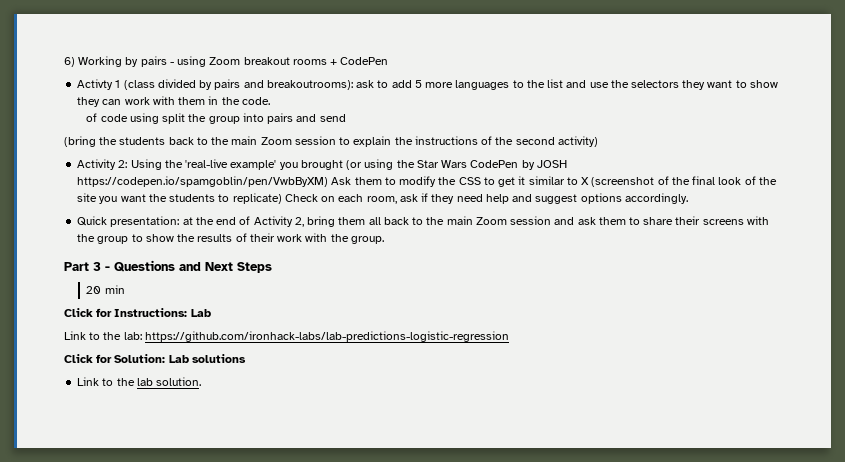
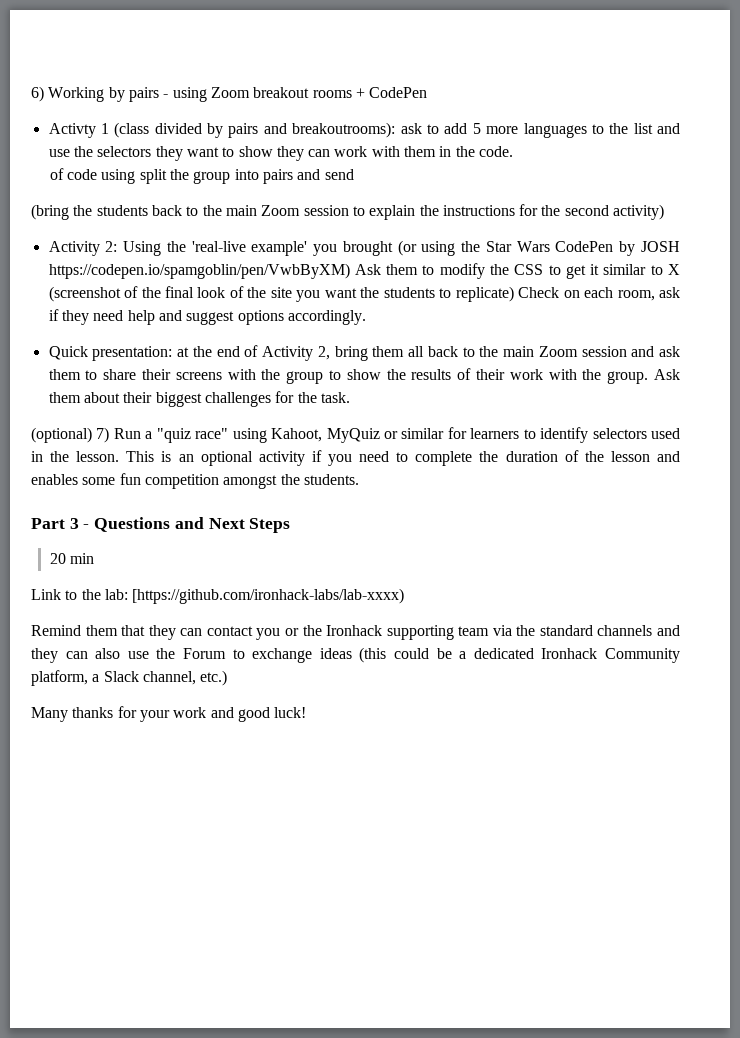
- (bring the students back to the main Zoom session to explain the instructions of the second activity)
+ (bring the students back to the main Zoom session to explain the instructions for the second activity)
+ Ask them about their biggest challenges for the task.
+ (optional) 7) Run a "quiz race" using Kahoot, MyQuiz or similar for learners to identify selectors used in the lesson. This is an optional activity if you need to complete the duration of the lesson and enables some fun competition amongst the students.
- Click for Instructions: Lab
- Link to the lab: https://github.com/ironhack-labs/lab-predictions-logistic-regression
- Click for Solution: Lab solutions
- Link to the lab solution.
+ Link to the lab: [https://github.com/ironhack-labs/lab-xxxx)
+ Remind them that they can contact you or the Ironhack supporting team via the standard channels and they can also use the Forum to exchange ideas (this could be a dedicated Ironhack Community platform, a Slack channel, etc.)
+ Many thanks for your work and good luck!

